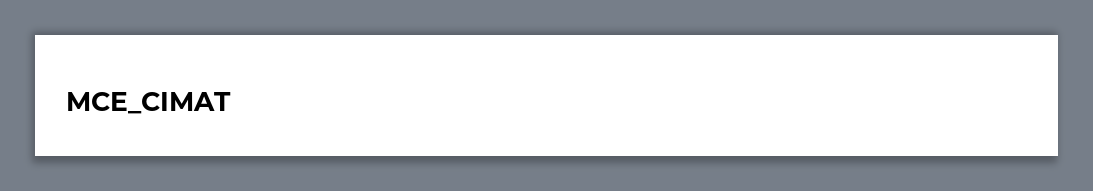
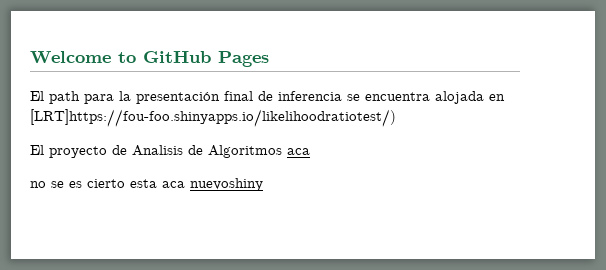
- MCE_CIMAT
+ Welcome to GitHub Pages
+ El path para la presentación final de inferencia se encuentra alojada en [LRT]https://fou-foo.shinyapps.io/likelihoodratiotest/)
+ El proyecto de Analisis de Algoritmos aca
+ no se es cierto esta aca nuevoshiny

